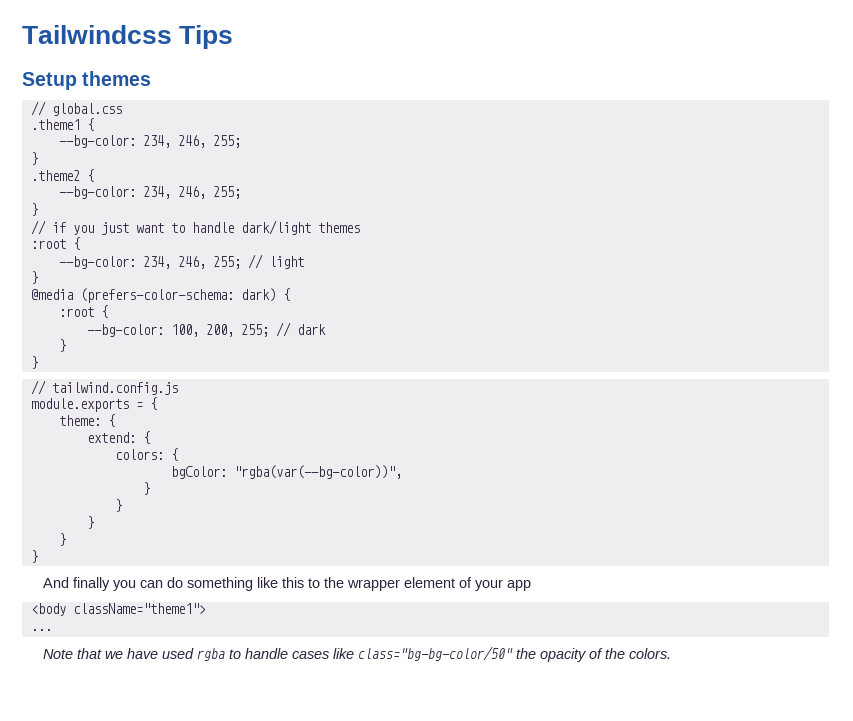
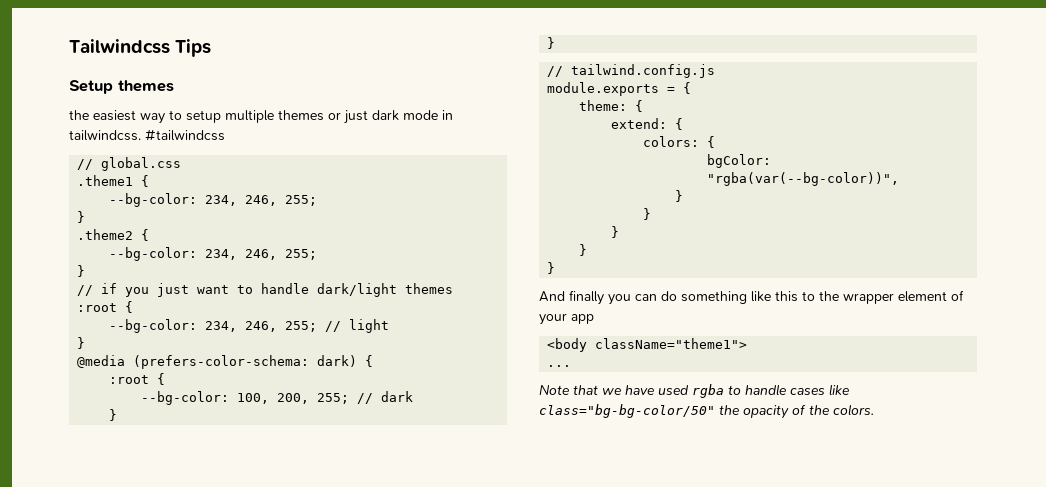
+ the easiest way to setup multiple themes or just dark mode in tailwindcss. #tailwindcss

